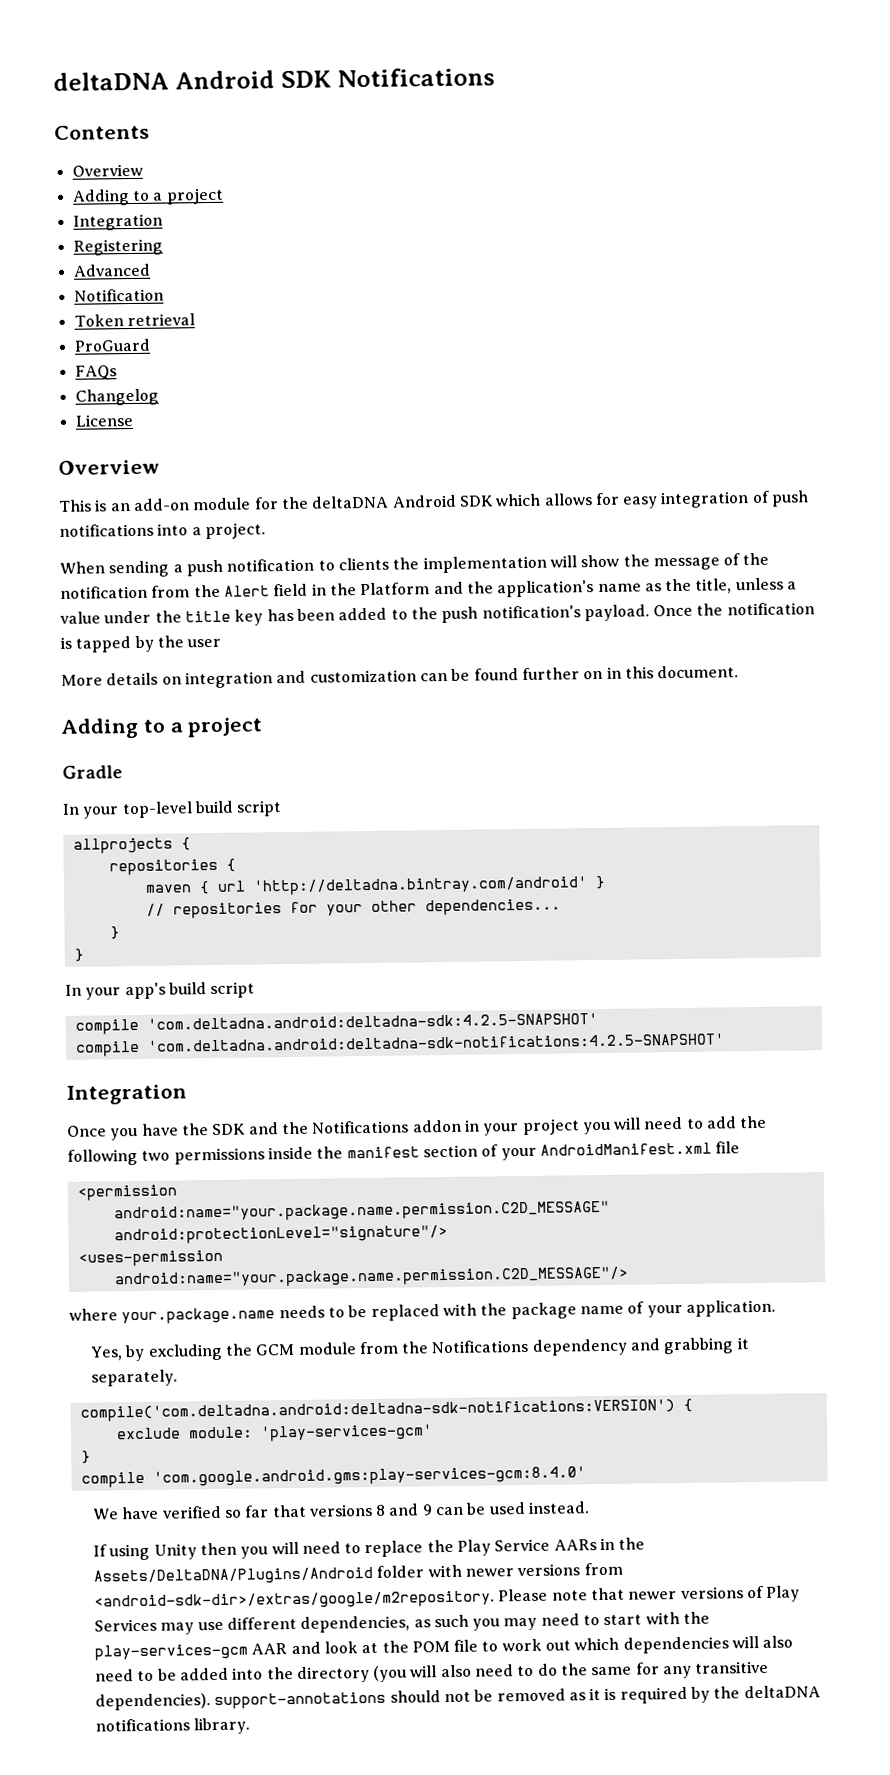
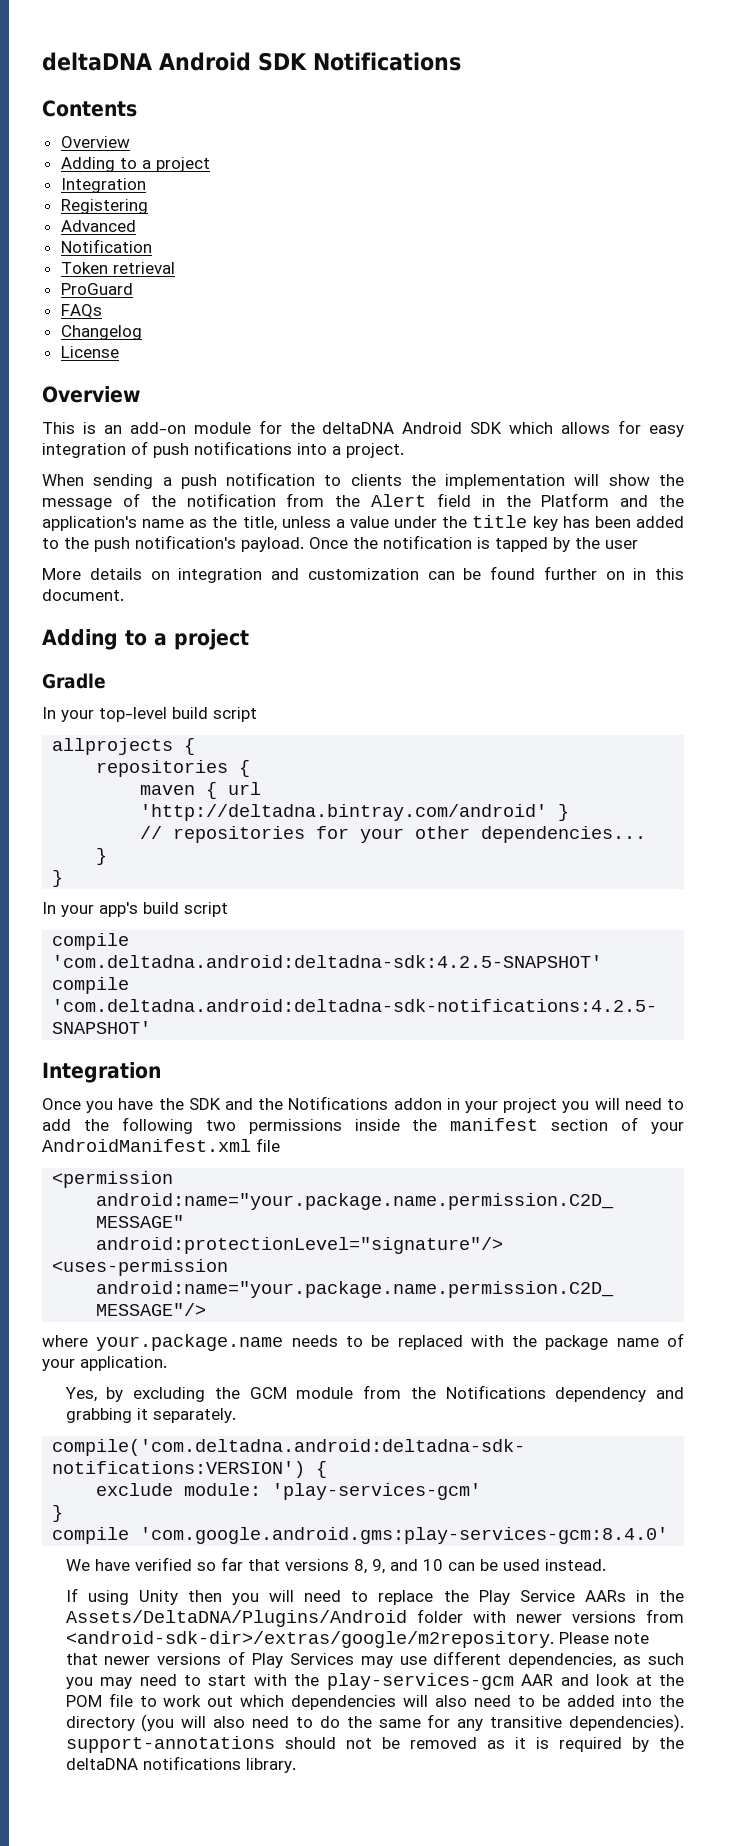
- We have verified so far that versions 8 and 9 can be used instead.
+ We have verified so far that versions 8, 9, and 10 can be used instead.

